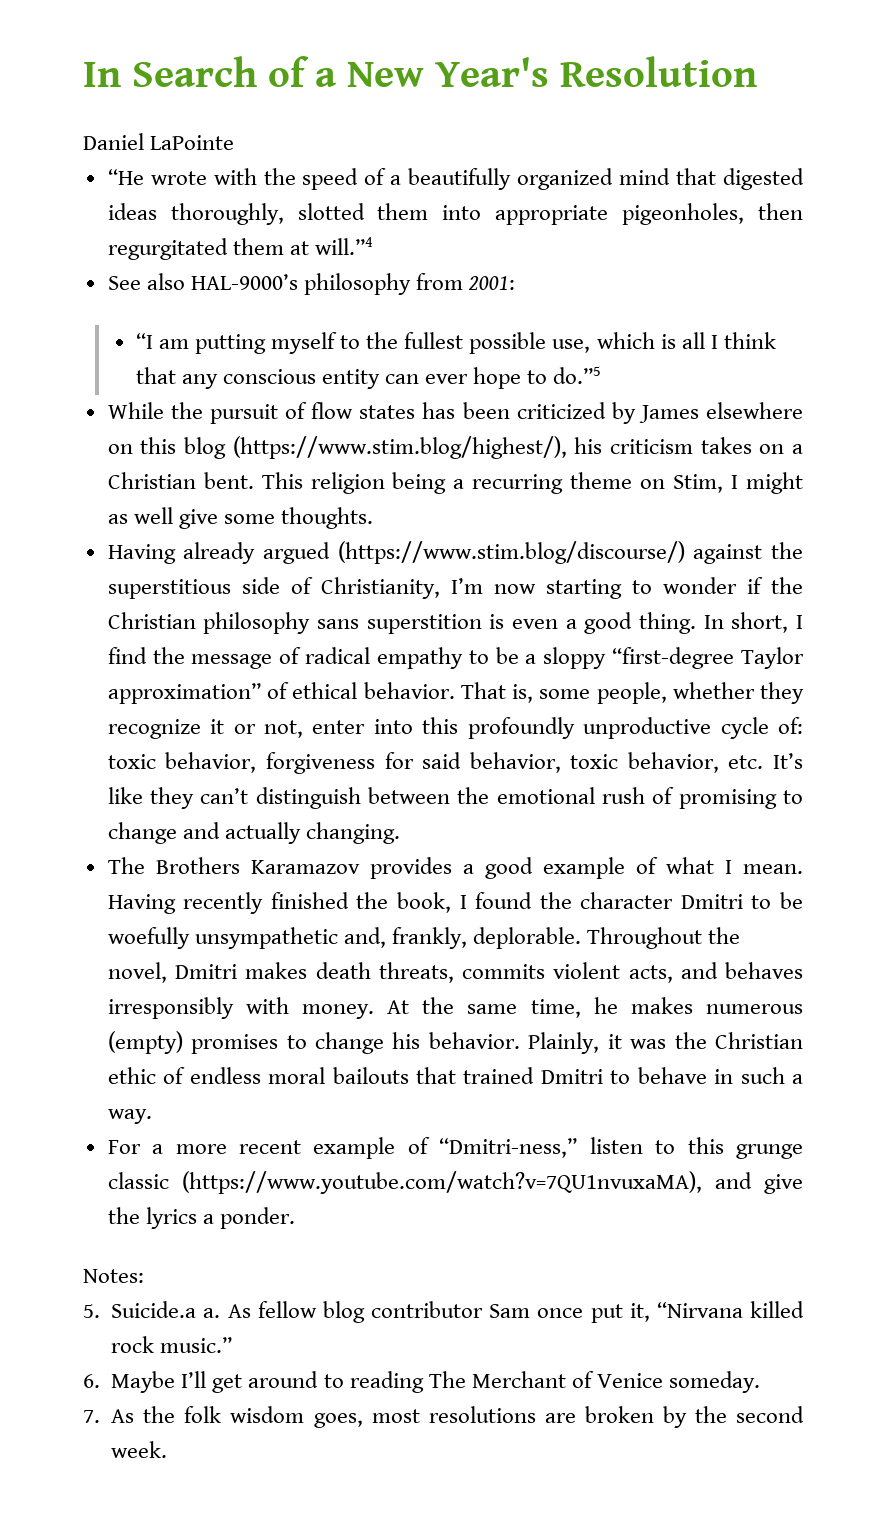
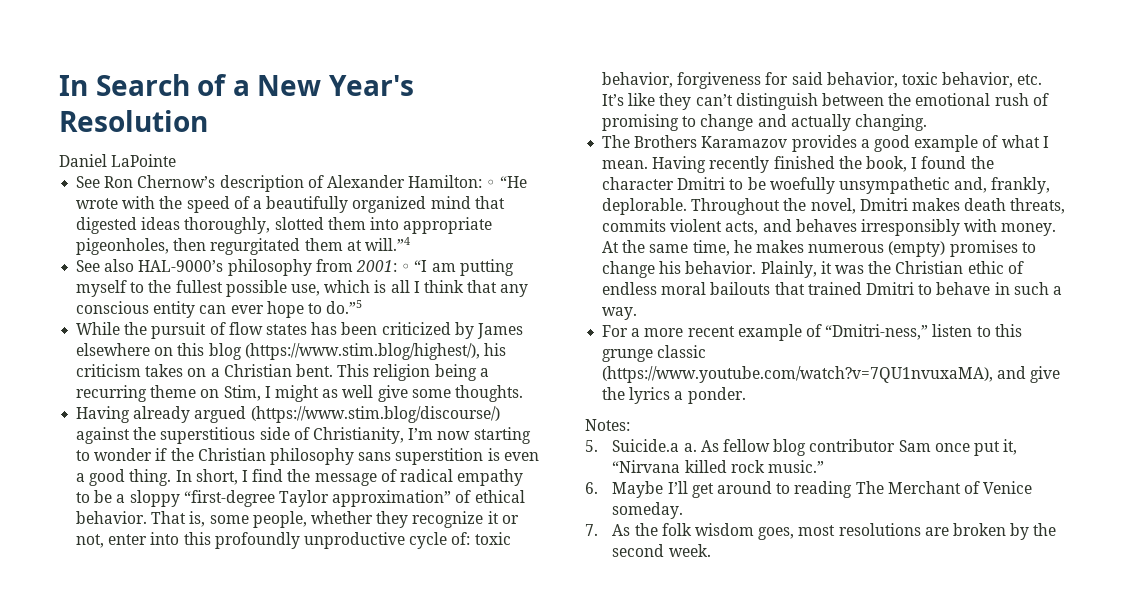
- “He wrote with the speed of a beautifully organized mind that digested ideas thoroughly, slotted them into appropriate pigeonholes, then regurgitated them at will.”4
+ See Ron Chernow’s description of Alexander Hamilton: ◦ “He wrote with the speed of a beautifully organized mind that digested ideas thoroughly, slotted them into appropriate pigeonholes, then regurgitated them at will.”4
- See also HAL-9000’s philosophy from 2001:
- “I am putting myself to the fullest possible use, which is all I think that any conscious entity can ever hope to do.”5
+ See also HAL-9000’s philosophy from 2001: ◦ “I am putting myself to the fullest possible use, which is all I think that any conscious entity can ever hope to do.”5

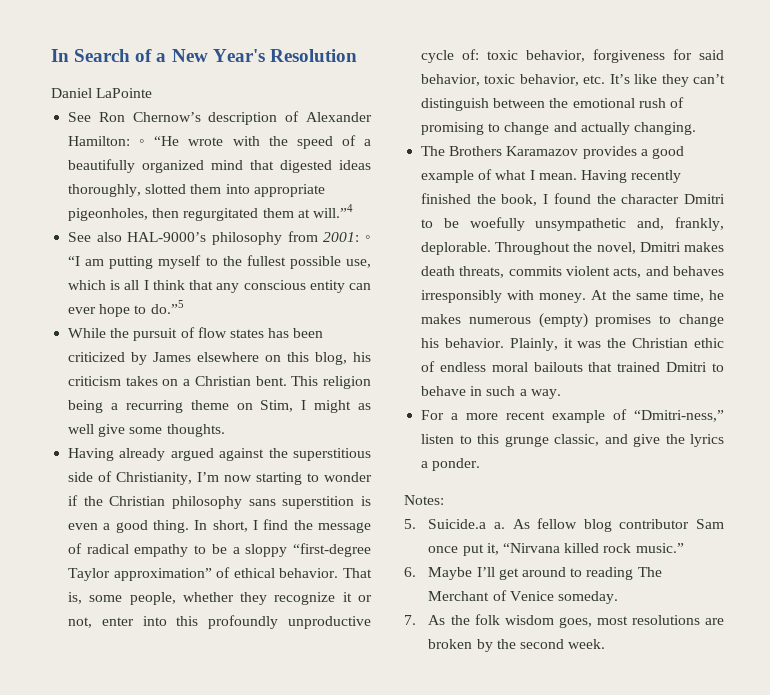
- While the pursuit of flow states has been criticized by James elsewhere on this blog (https://www.stim.blog/highest/), his criticism takes on a Christian bent.
+ While the pursuit of flow states has been criticized by James elsewhere on this blog, his criticism takes on a Christian bent.
- Having already argued (https://www.stim.blog/discourse/) against the superstitious side of Christianity, I’m now starting to wonder if the Christian philosophy sans superstition is even a good thing.
+ Having already argued against the superstitious side of Christianity, I’m now starting to wonder if the Christian philosophy sans superstition is even a good thing.
- For a more recent example of “Dmitri-ness,” listen to this grunge classic (https://www.youtube.com/watch?v=7QU1nvuxaMA), and give the lyrics a ponder.
+ For a more recent example of “Dmitri-ness,” listen to this grunge classic, and give the lyrics a ponder.

